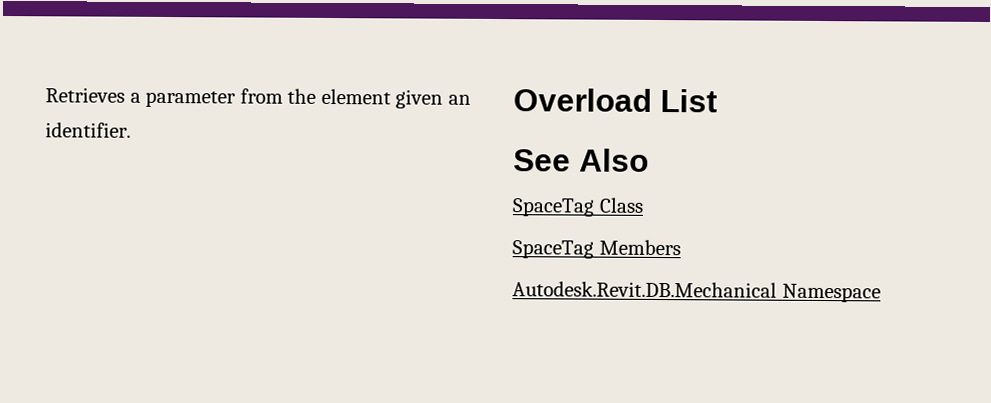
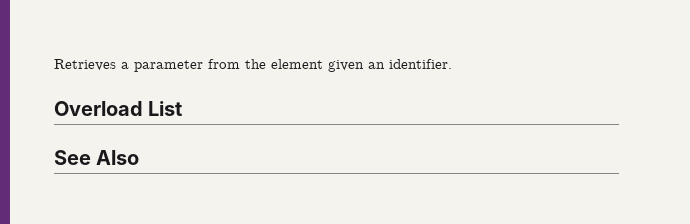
- SpaceTag Class
- SpaceTag Members
- Autodesk.Revit.DB.Mechanical Namespace

